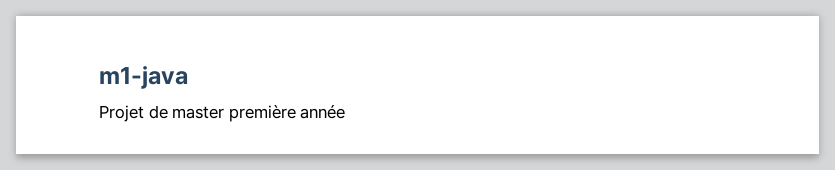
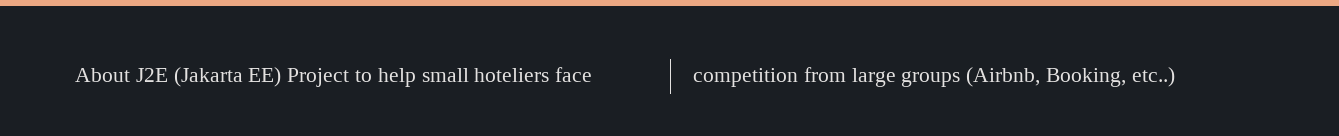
- m1-java
- Projet de master première année
+ About J2E (Jakarta EE) Project to help small hoteliers face competition from large groups (Airbnb, Booking, etc..)

